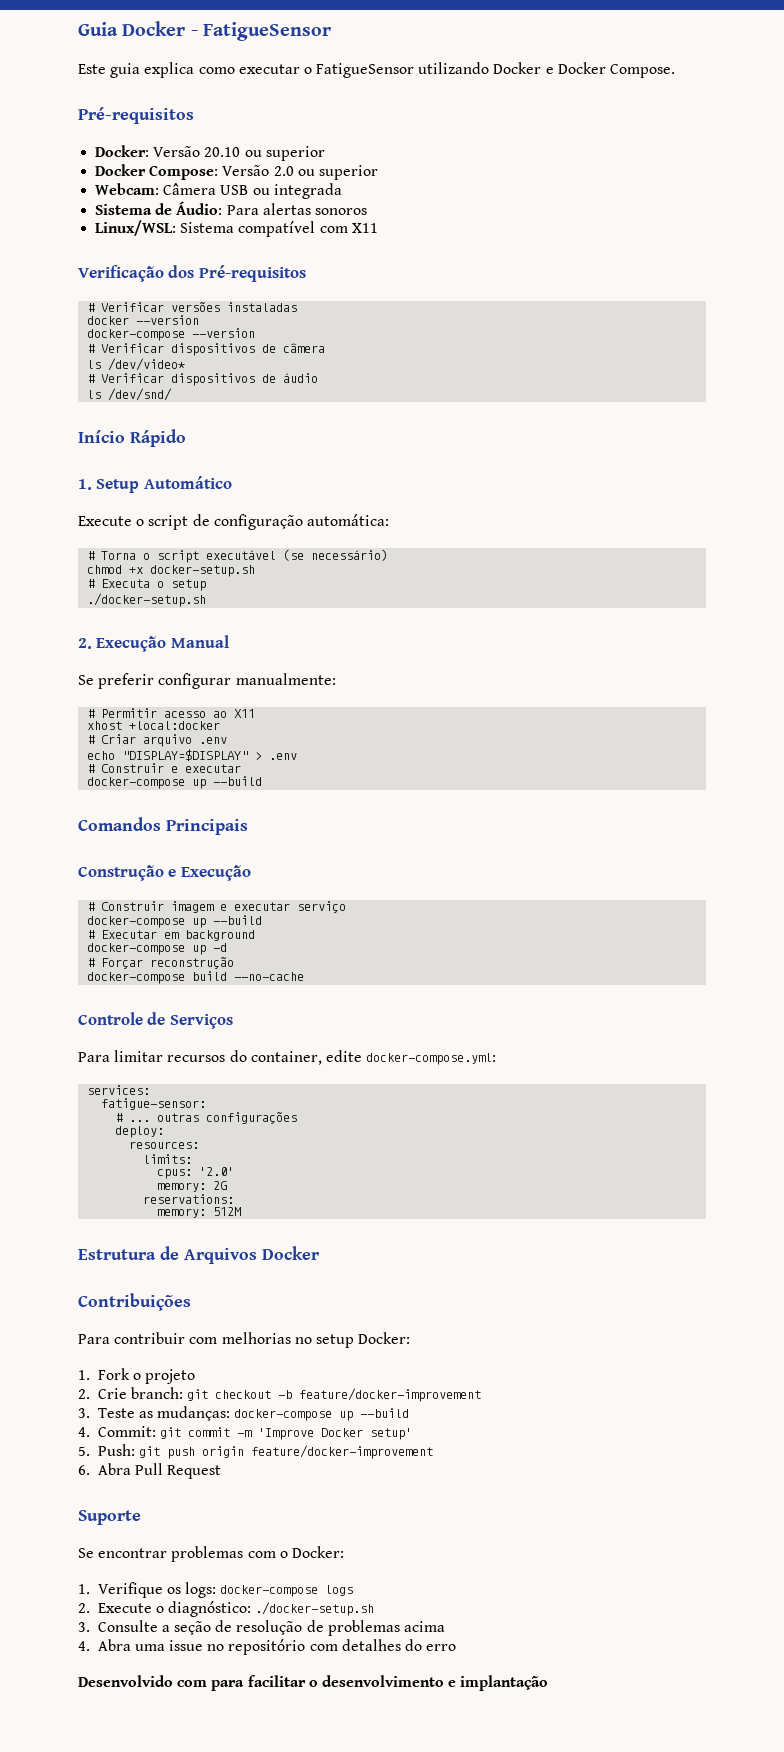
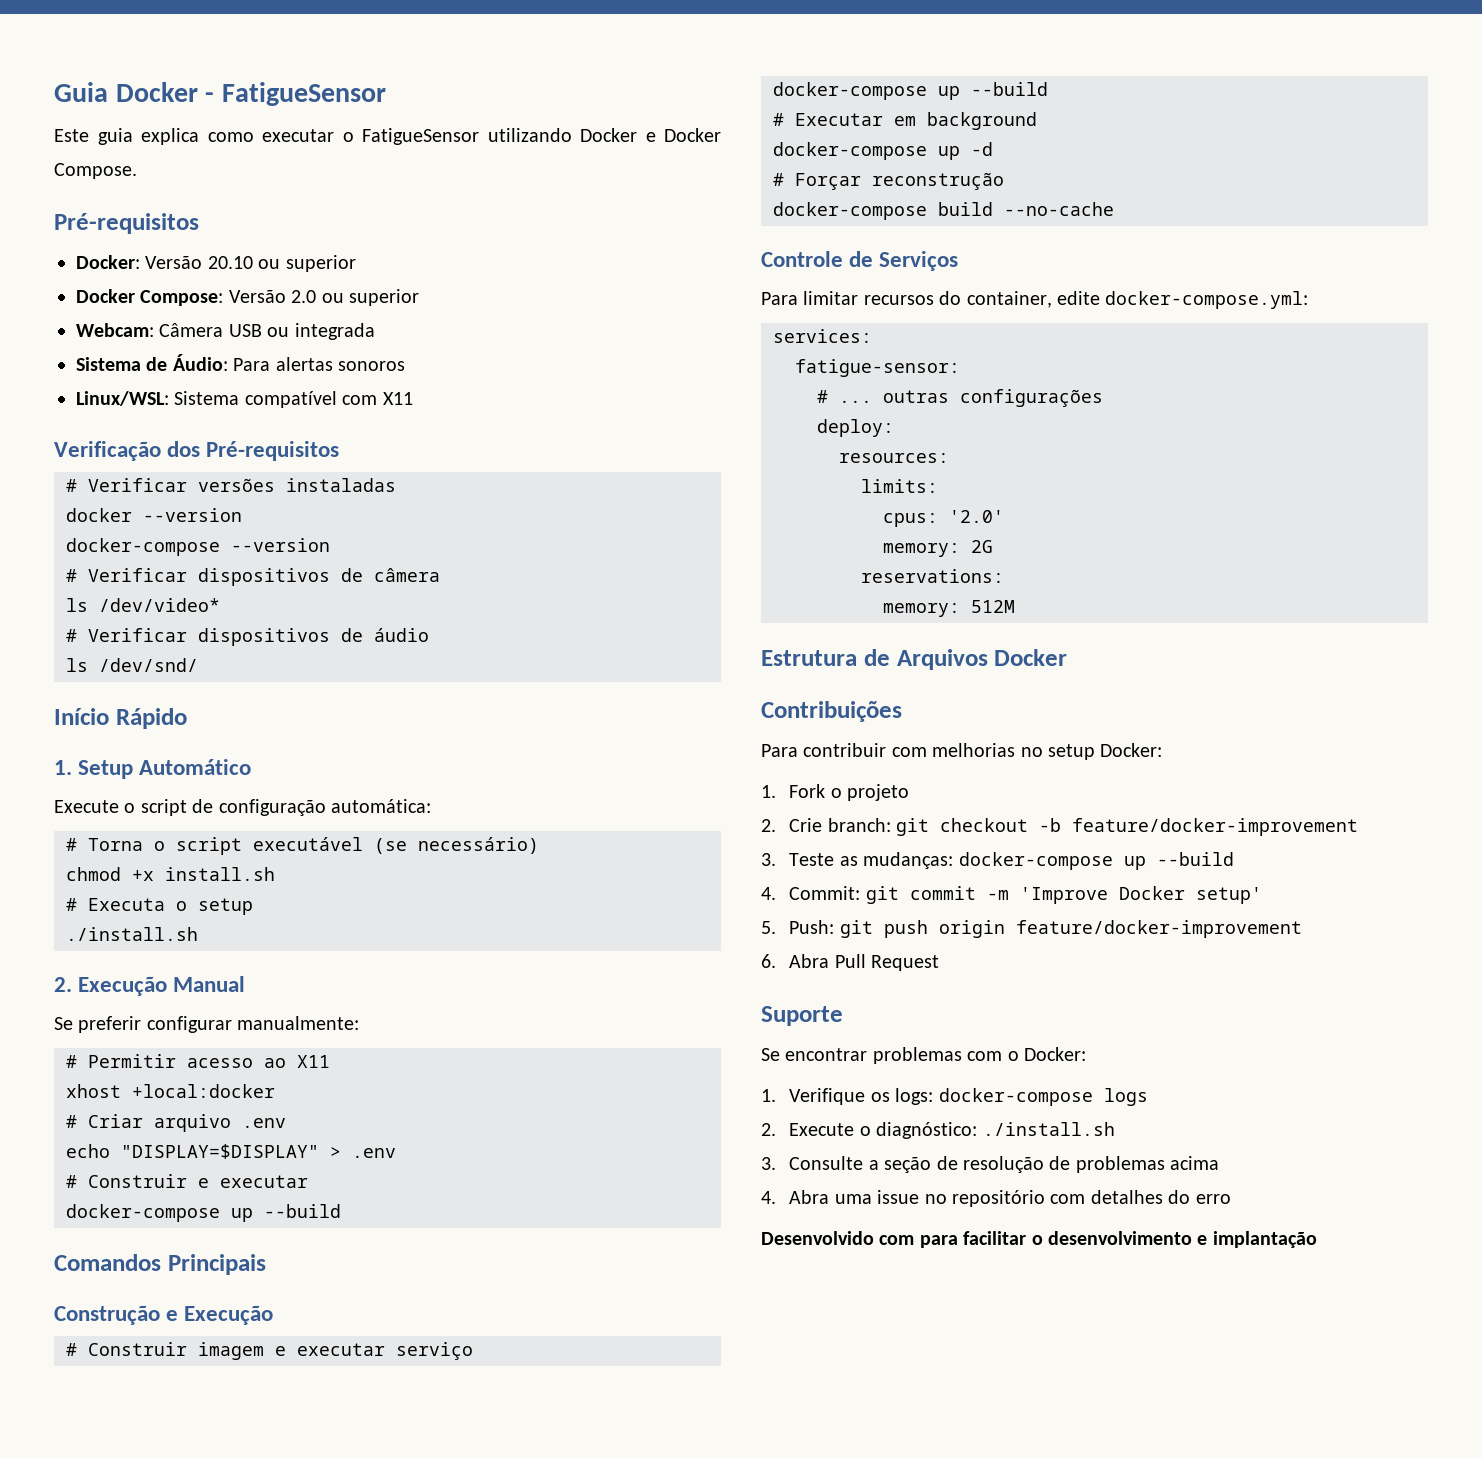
- chmod +x docker-setup.sh
+ chmod +x install.sh
  # Executa o setup
- ./docker-setup.sh
+ ./install.sh
- 2. Execute o diagnóstico: ./docker-setup.sh
+ 2. Execute o diagnóstico: ./install.sh

